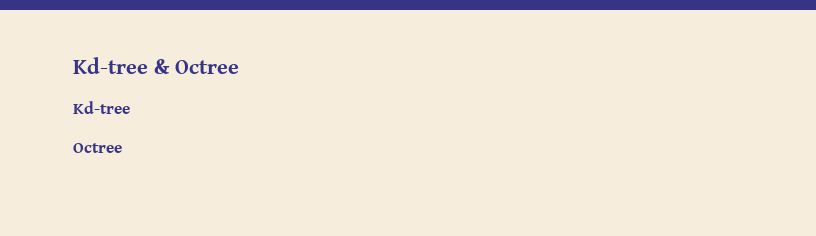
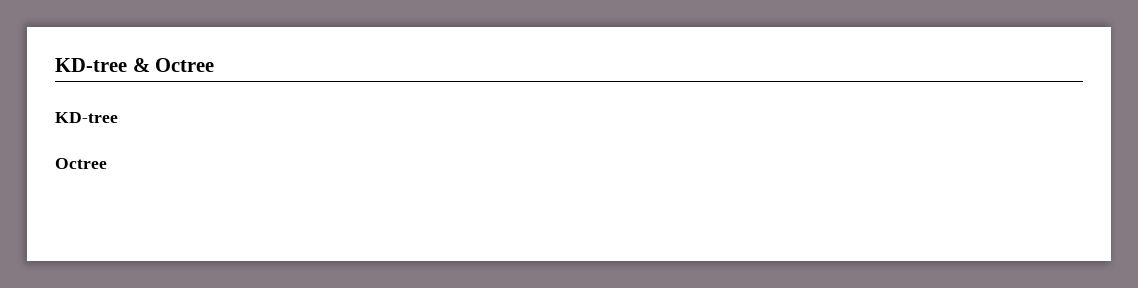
- Kd-tree & Octree
- Kd-tree
+ KD-tree & Octree
+ KD-tree

